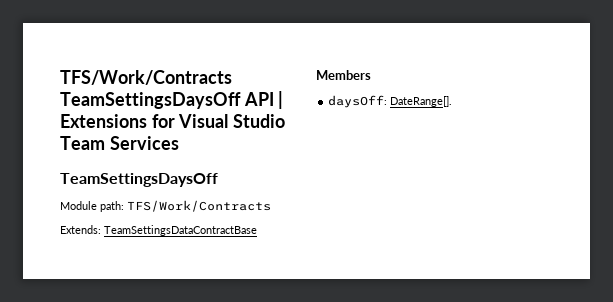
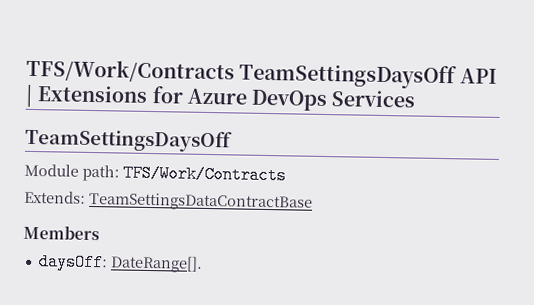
- TFS/Work/Contracts TeamSettingsDaysOff API | Extensions for Visual Studio Team Services
+ TFS/Work/Contracts TeamSettingsDaysOff API | Extensions for Azure DevOps Services

